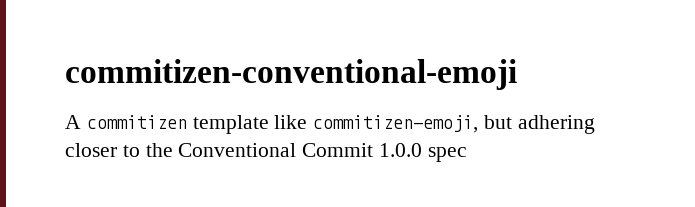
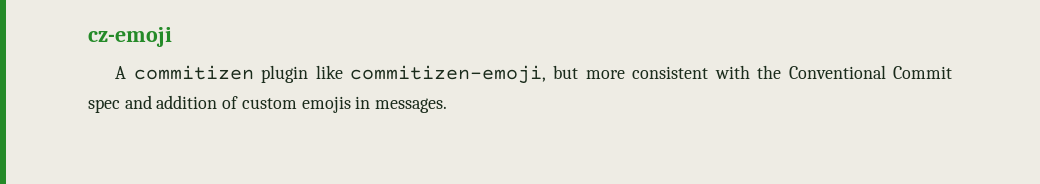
- commitizen-conventional-emoji
+ cz-emoji
- A commitizen template like commitizen-emoji, but adhering closer to the Conventional Commit 1.0.0 spec
+ A commitizen plugin like commitizen-emoji, but more consistent with the Conventional Commit spec and addition of custom emojis in messages.

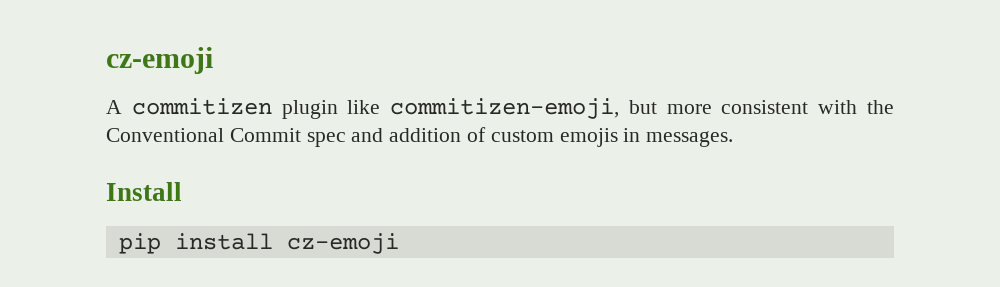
+ Install
+ pip install cz-emoji

